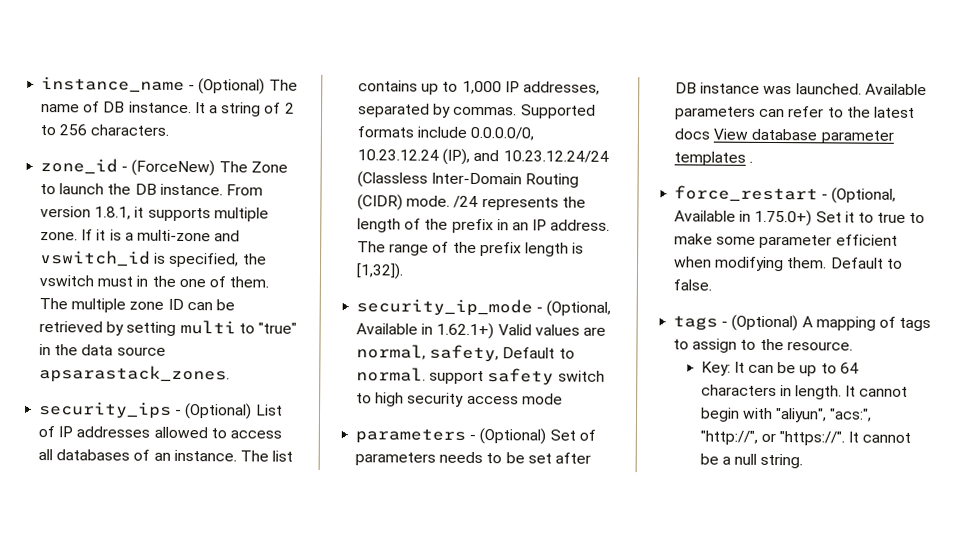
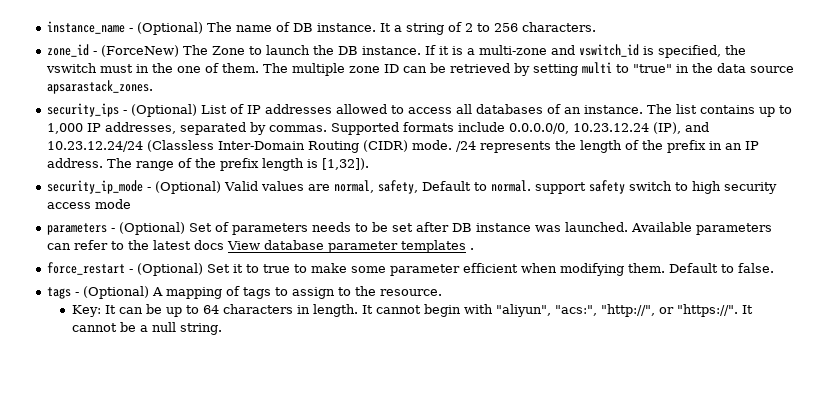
- From version 1.8.1, it supports multiple zone.
- security_ip_mode - (Optional, Available in 1.62.1+) Valid values are normal, safety, Default to normal. support safety switch to high security access mode
+ security_ip_mode - (Optional) Valid values are normal, safety, Default to normal. support safety switch to high security access mode
- force_restart - (Optional, Available in 1.75.0+) Set it to true to make some parameter efficient when modifying them.
+ force_restart - (Optional) Set it to true to make some parameter efficient when modifying them.

